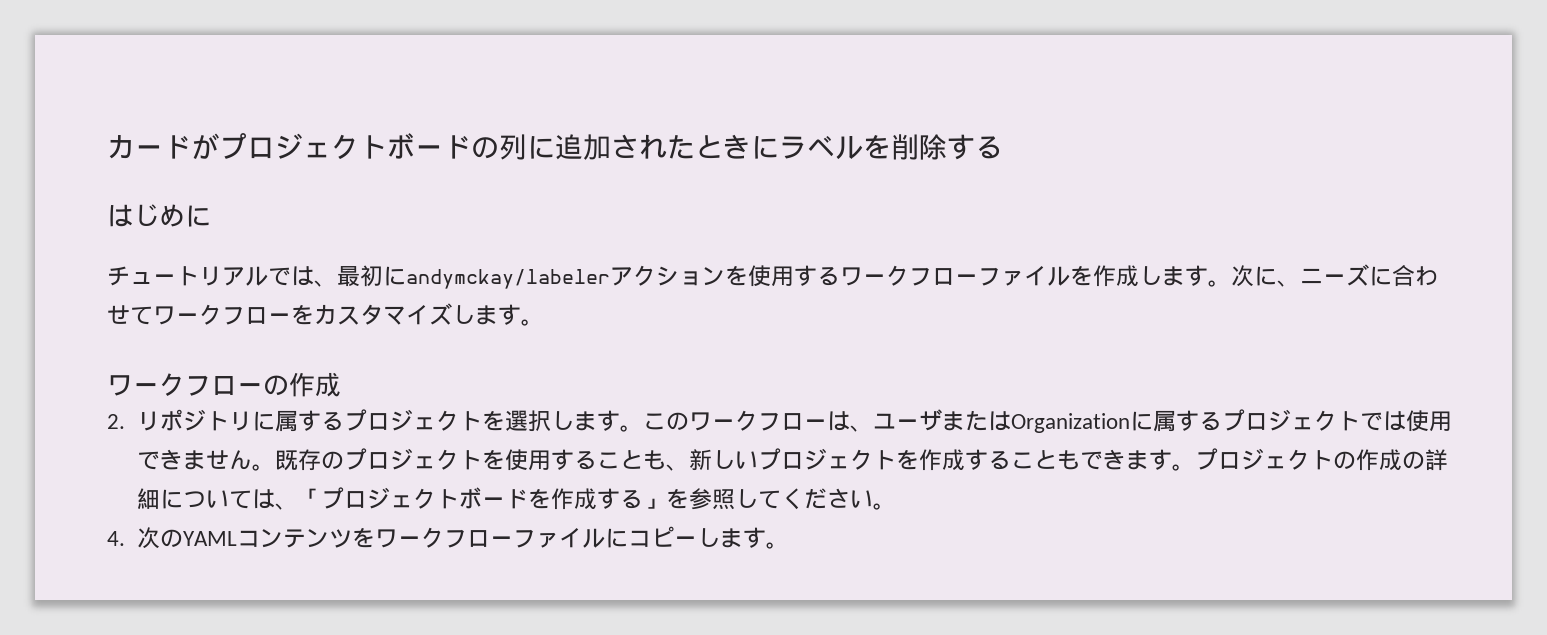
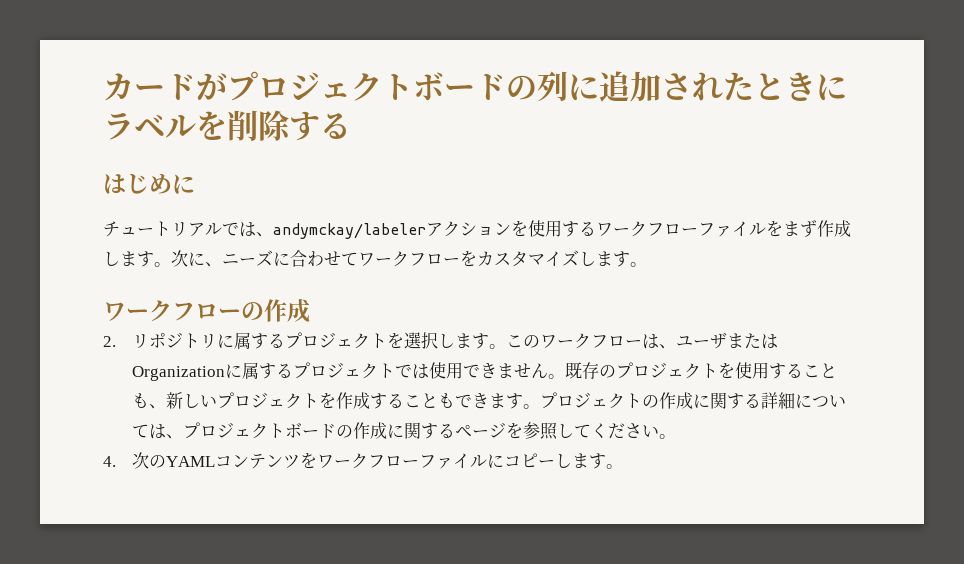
- チュートリアルでは、最初にandymckay/labelerアクションを使用するワークフローファイルを作成します。
+ チュートリアルでは、andymckay/labelerアクションを使用するワークフローファイルをまず作成します。
- プロジェクトの作成の詳細については、「プロジェクトボードを作成する」を参照してください。
+ プロジェクトの作成に関する詳細については、プロジェクトボードの作成に関するページを参照してください。

